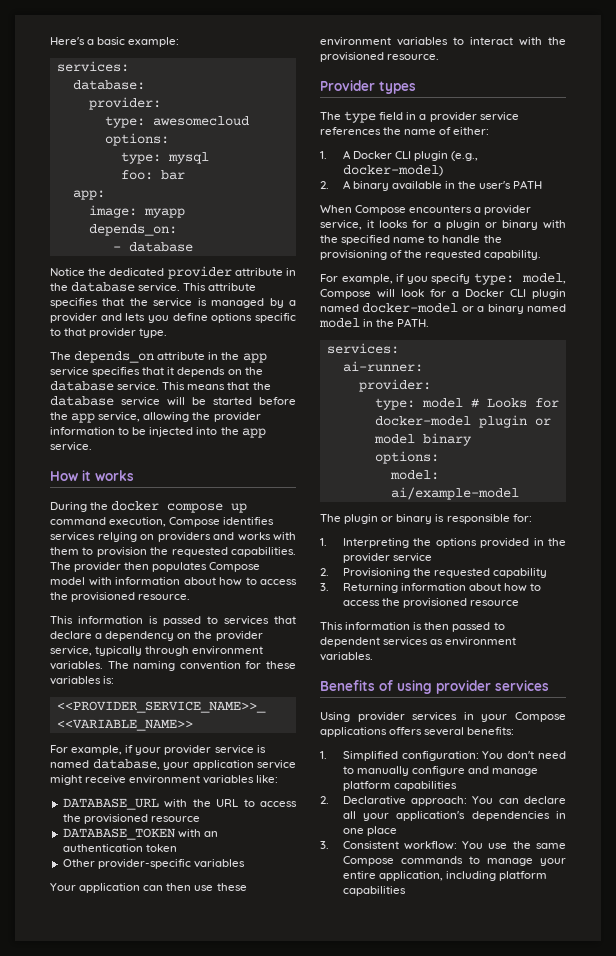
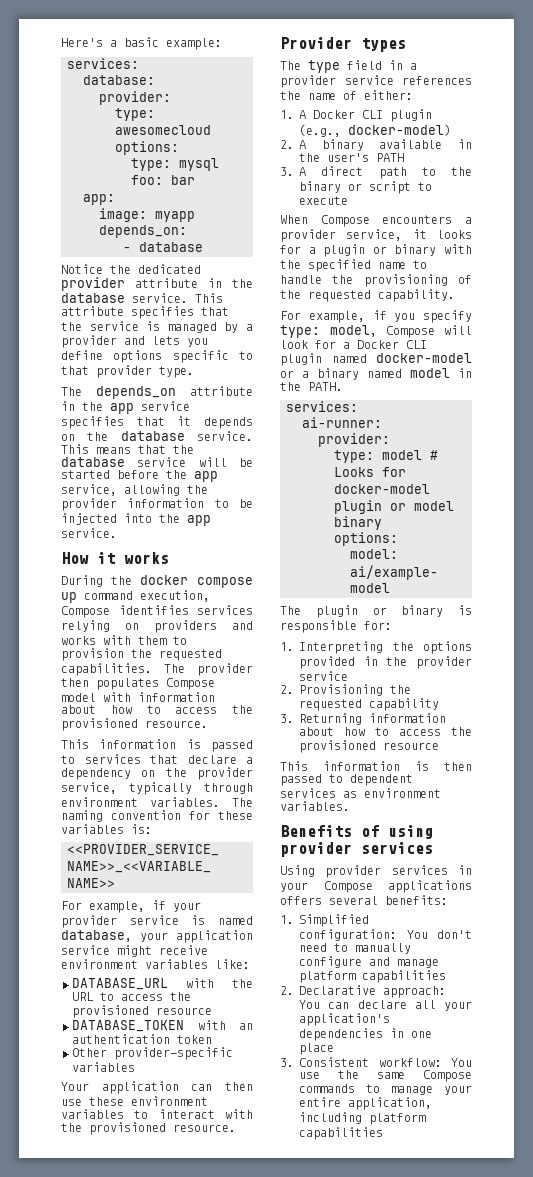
+ 3. A direct path to the binary or script to execute

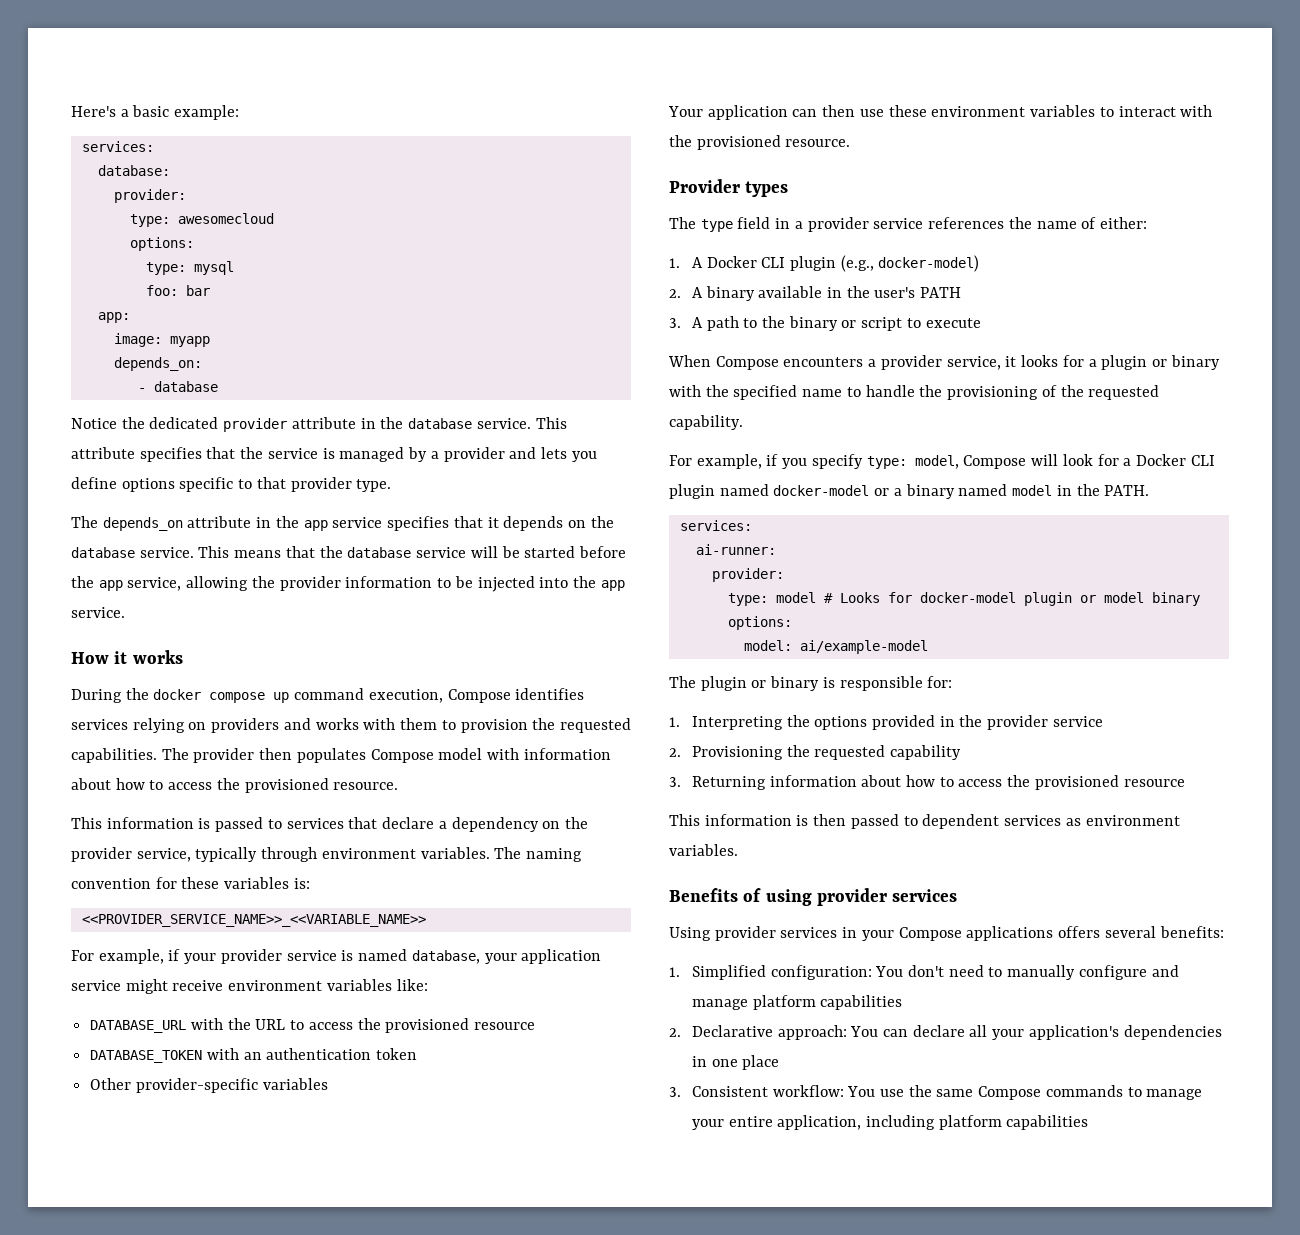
- 3. A direct path to the binary or script to execute
+ 3. A path to the binary or script to execute

